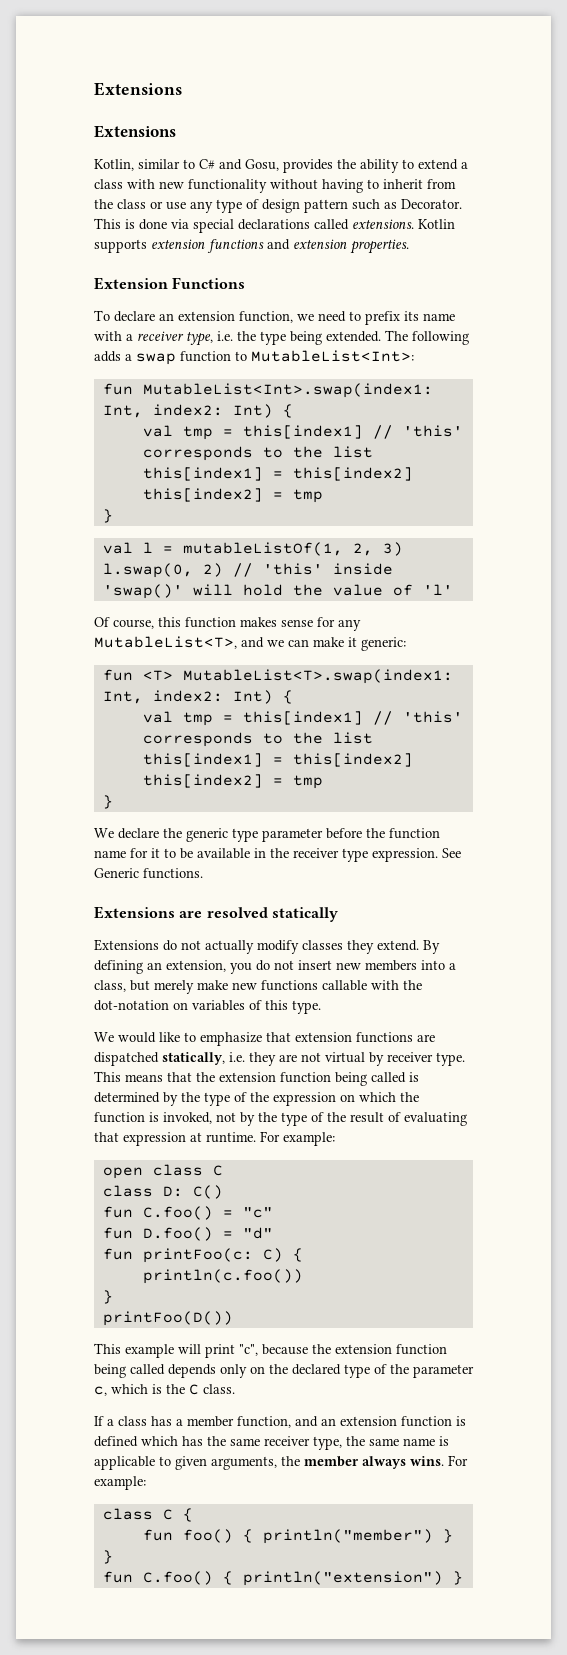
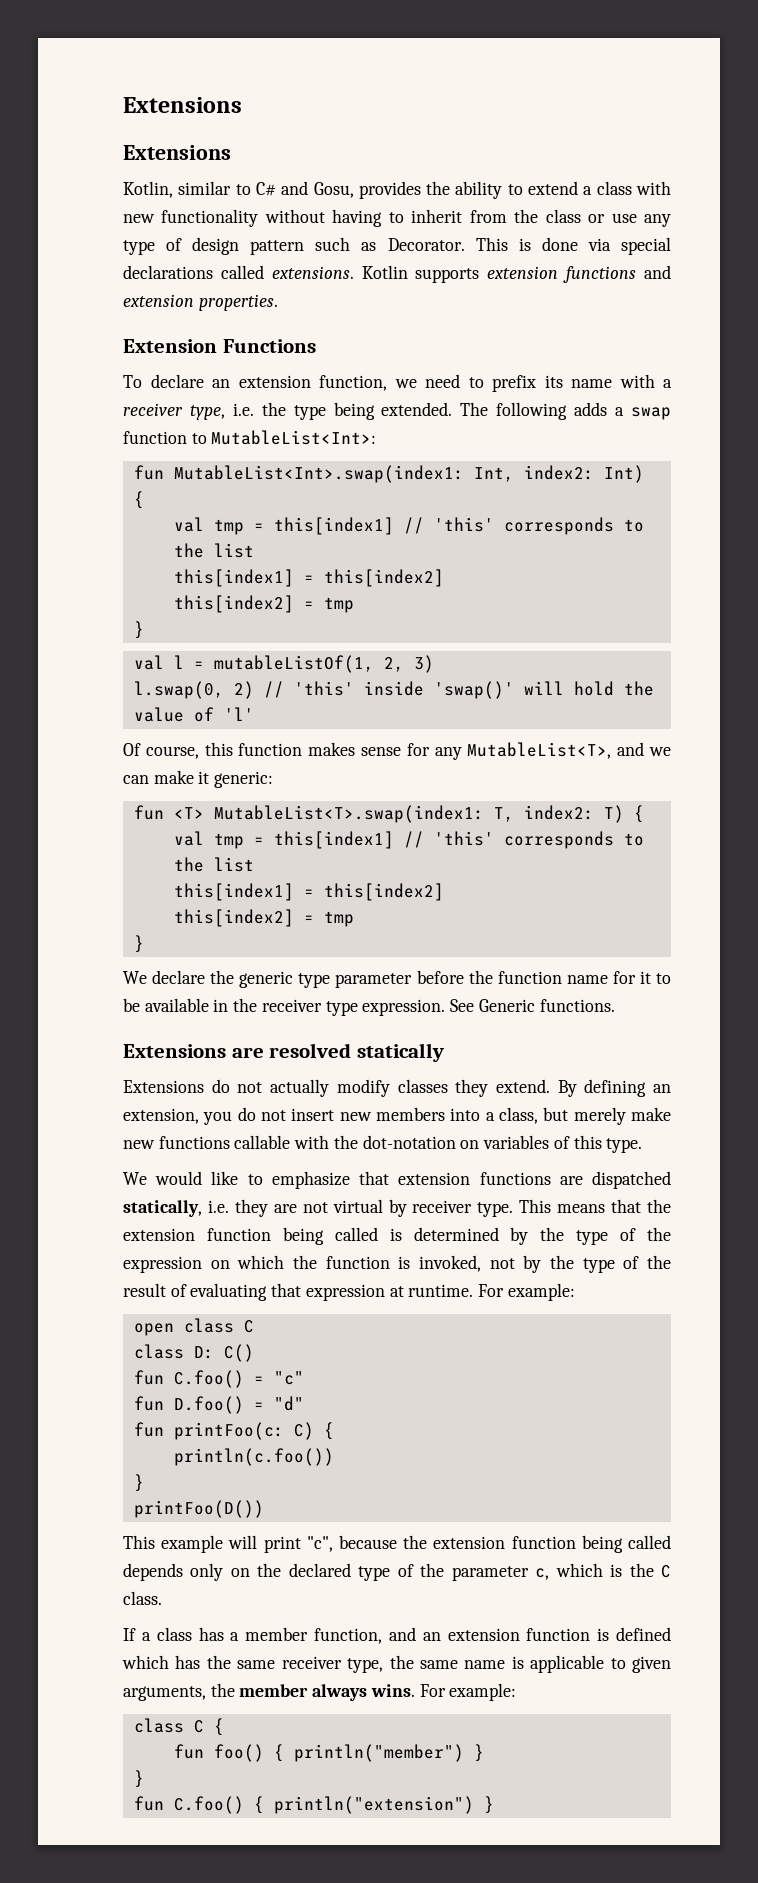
- fun <T> MutableList<T>.swap(index1: Int, index2: Int) {
+ fun <T> MutableList<T>.swap(index1: T, index2: T) {

